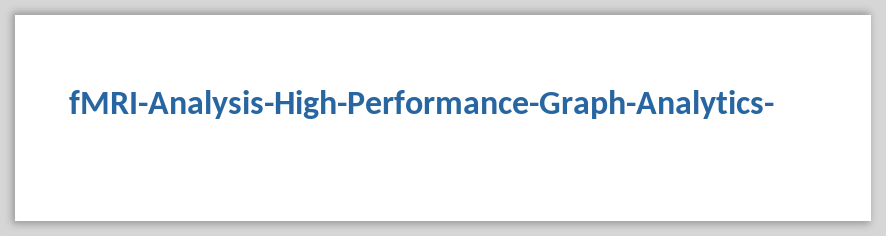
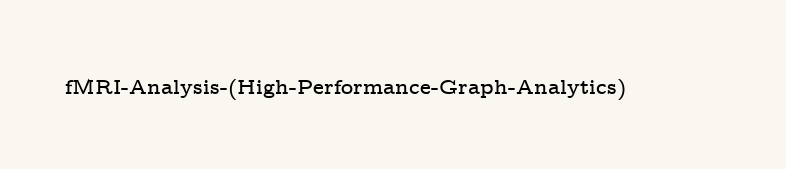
- fMRI-Analysis-High-Performance-Graph-Analytics-
+ fMRI-Analysis-(High-Performance-Graph-Analytics)

